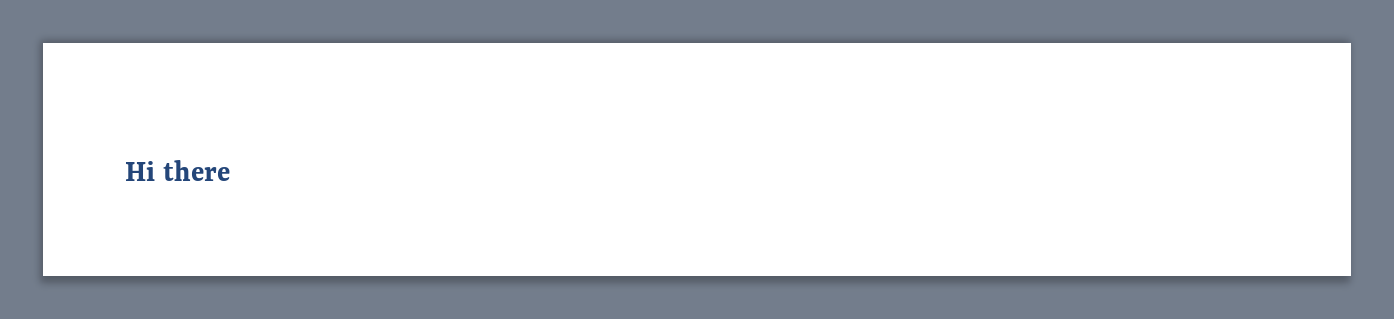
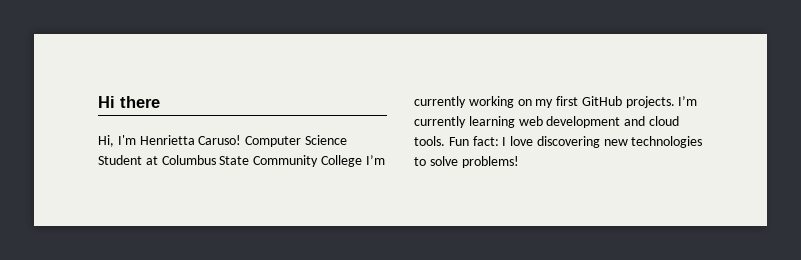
+ Hi, I'm Henrietta Caruso! Computer Science Student at Columbus State Community College I’m currently working on my first GitHub projects. I’m currently learning web development and cloud tools. Fun fact: I love discovering new technologies to solve problems!

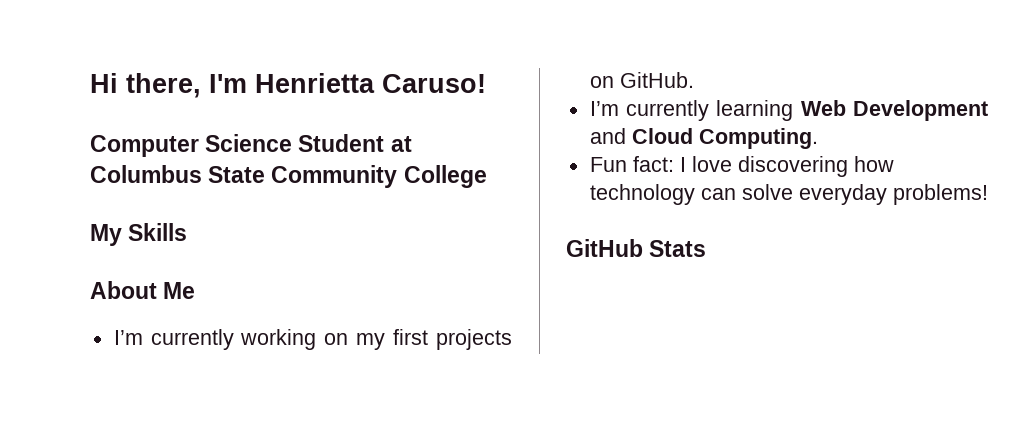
- Hi there
- Hi, I'm Henrietta Caruso! Computer Science Student at Columbus State Community College I’m currently working on my first GitHub projects. I’m currently learning web development and cloud tools. Fun fact: I love discovering new technologies to solve problems!
+ Hi there, I'm Henrietta Caruso!
+ Computer Science Student at Columbus State Community College
+ My Skills
+ About Me
+ I’m currently working on my first projects on GitHub.
+ I’m currently learning Web Development and Cloud Computing.
+ Fun fact: I love discovering how technology can solve everyday problems!
+ GitHub Stats

